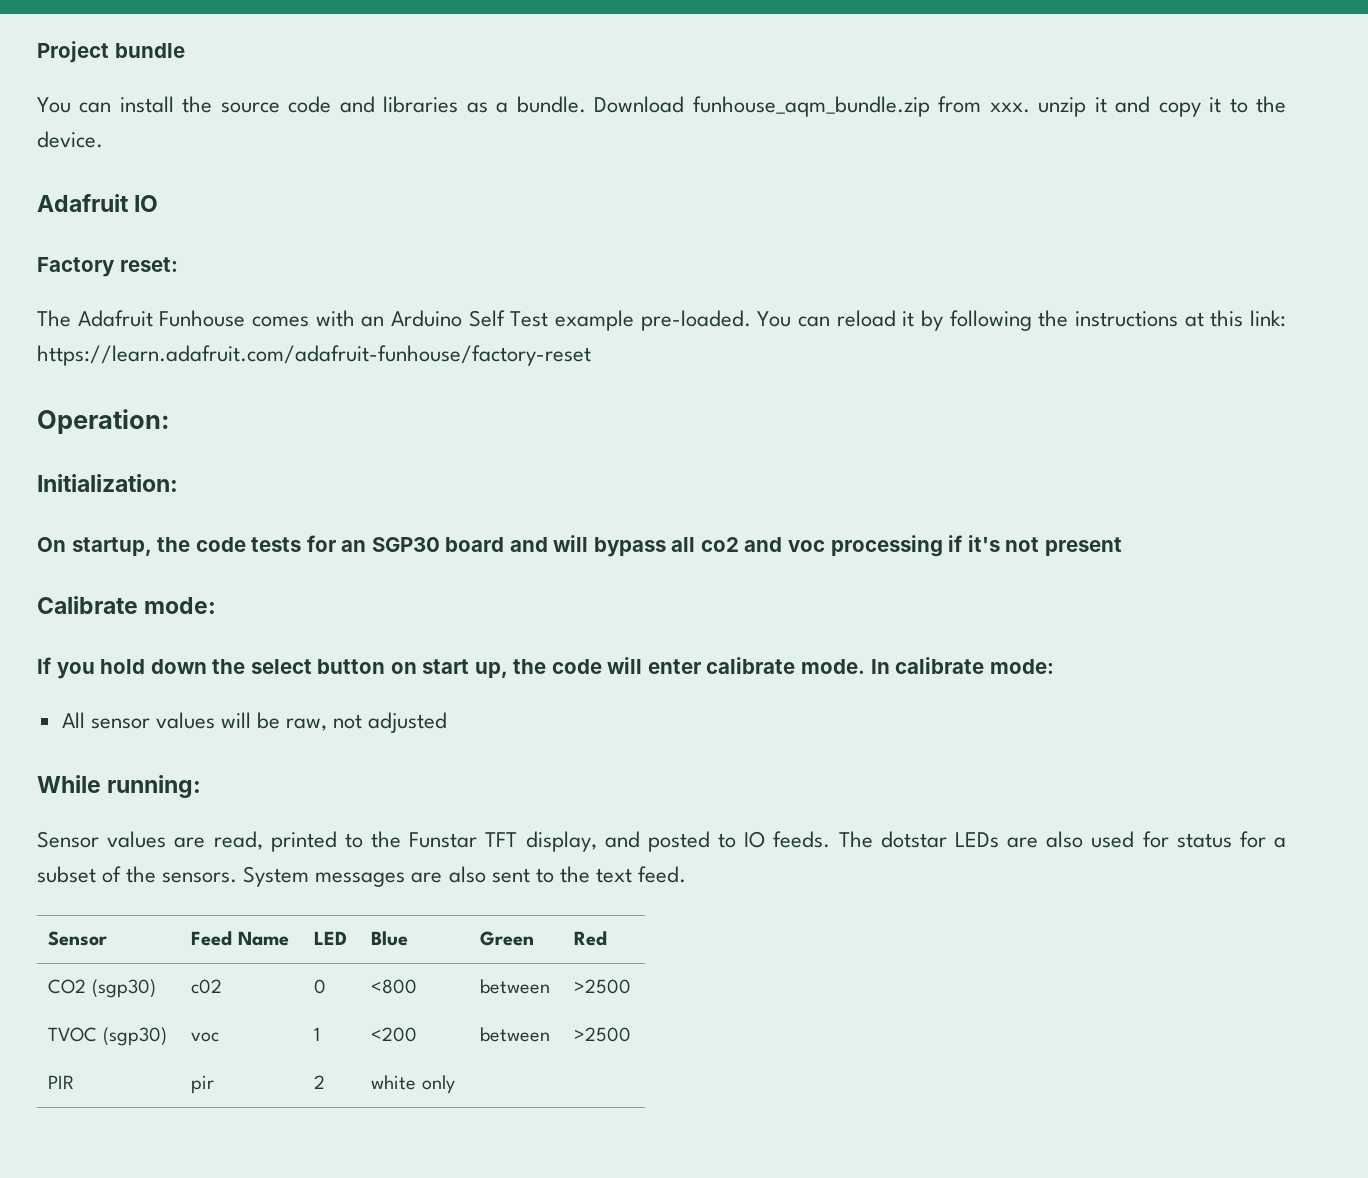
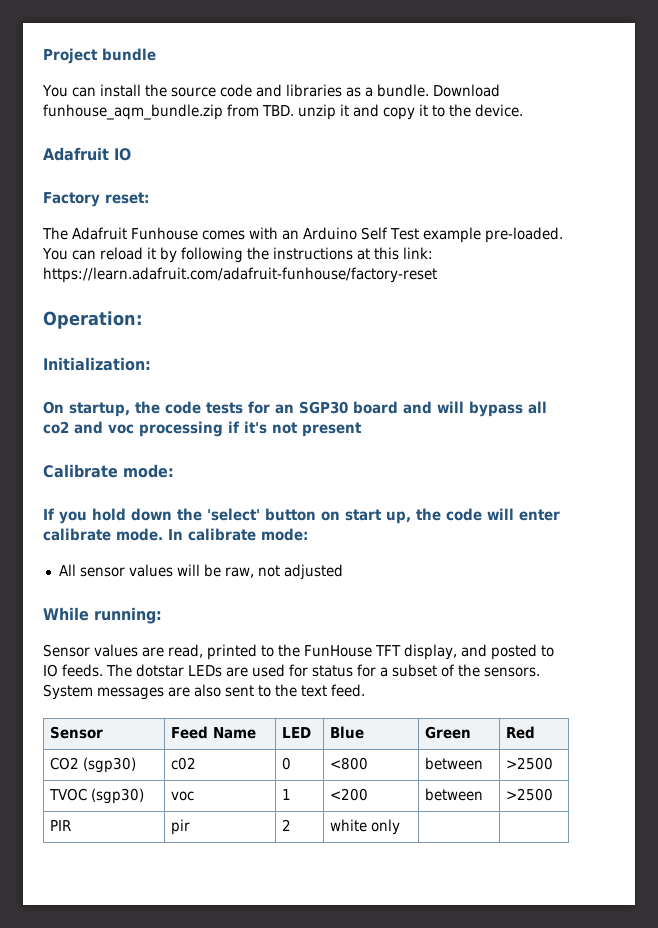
- Download funhouse_aqm_bundle.zip from xxx. unzip it and copy it to the device.
+ Download funhouse_aqm_bundle.zip from TBD. unzip it and copy it to the device.
- If you hold down the select button on start up, the code will enter calibrate mode.
+ If you hold down the 'select' button on start up, the code will enter calibrate mode.
- Sensor values are read, printed to the Funstar TFT display, and posted to IO feeds.
+ Sensor values are read, printed to the FunHouse TFT display, and posted to IO feeds.
- The dotstar LEDs are also used for status for a subset of the sensors.
+ The dotstar LEDs are used for status for a subset of the sensors.

